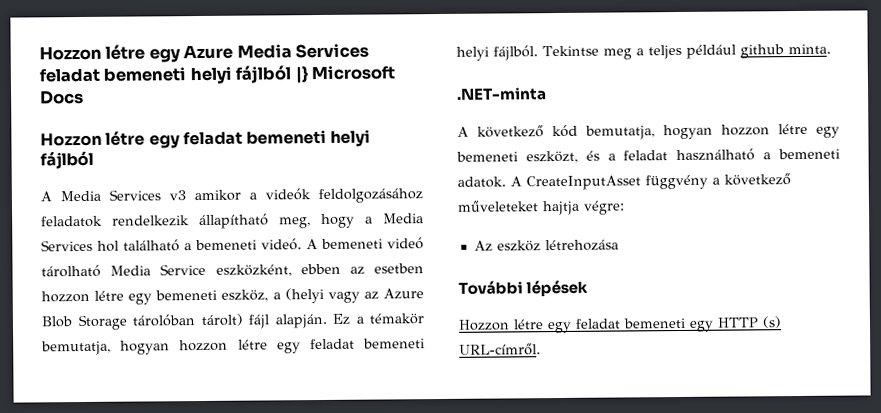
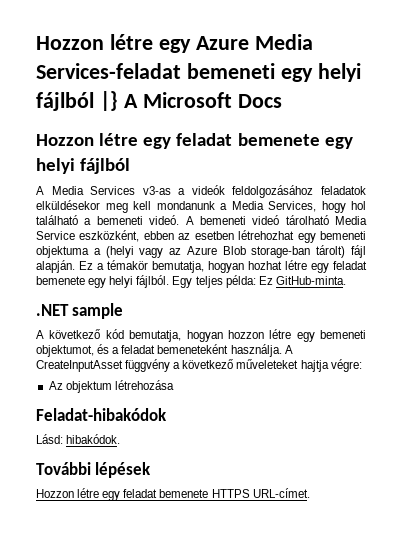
- Hozzon létre egy Azure Media Services feladat bemeneti helyi fájlból |} Microsoft Docs
+ Hozzon létre egy Azure Media Services-feladat bemeneti egy helyi fájlból |} A Microsoft Docs
- Hozzon létre egy feladat bemeneti helyi fájlból
+ Hozzon létre egy feladat bemenete egy helyi fájlból
- A Media Services v3 amikor a videók feldolgozásához feladatok rendelkezik állapítható meg, hogy a Media Services hol található a bemeneti videó.
+ A Media Services v3-as a videók feldolgozásához feladatok elküldésekor meg kell mondanunk a Media Services, hogy hol található a bemeneti videó.
- A bemeneti videó tárolható Media Service eszközként, ebben az esetben hozzon létre egy bemeneti eszköz, a (helyi vagy az Azure Blob Storage tárolóban tárolt) fájl alapján.
+ A bemeneti videó tárolható Media Service eszközként, ebben az esetben létrehozhat egy bemeneti objektuma a (helyi vagy az Azure Blob storage-ban tárolt) fájl alapján.
- Ez a témakör bemutatja, hogyan hozzon létre egy feladat bemeneti helyi fájlból. Tekintse meg a teljes például github minta.
- .NET-minta
+ Ez a témakör bemutatja, hogyan hozhat létre egy feladat bemenete egy helyi fájlból. Egy teljes példa: Ez GitHub-minta.
+ .NET sample
- A következő kód bemutatja, hogyan hozzon létre egy bemeneti eszközt, és a feladat használható a bemeneti adatok.
+ A következő kód bemutatja, hogyan hozzon létre egy bemeneti objektumot, és a feladat bemeneteként használja.
- Az eszköz létrehozása
+ Az objektum létrehozása
+ Feladat-hibakódok
+ Lásd: hibakódok.
- Hozzon létre egy feladat bemeneti egy HTTP (s) URL-címről.
+ Hozzon létre egy feladat bemenete HTTPS URL-címet.

